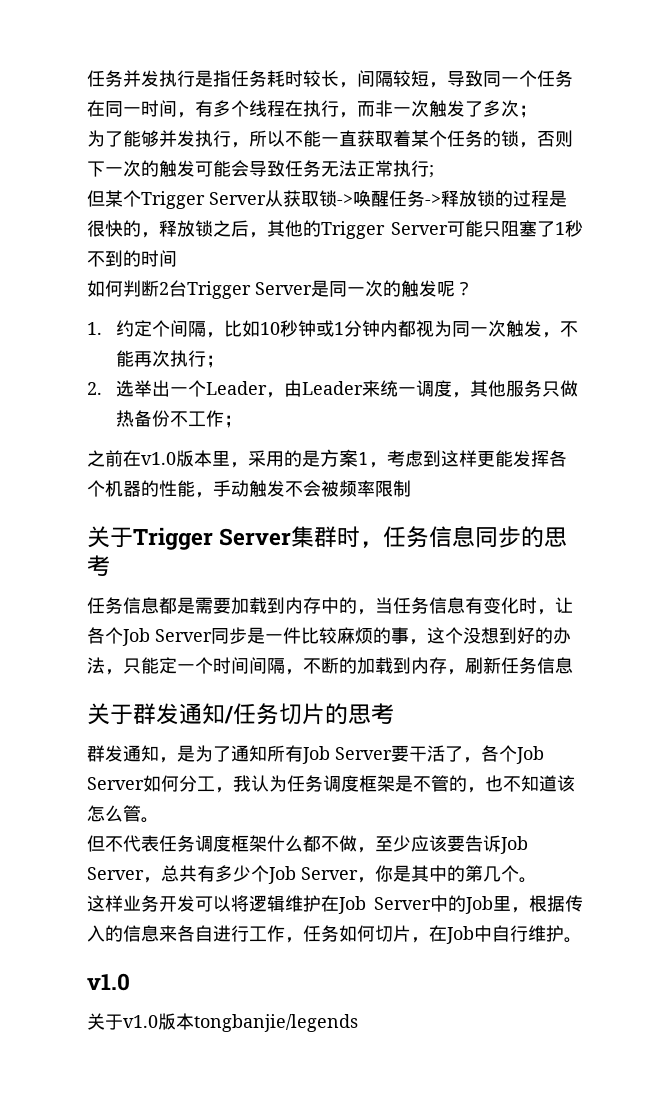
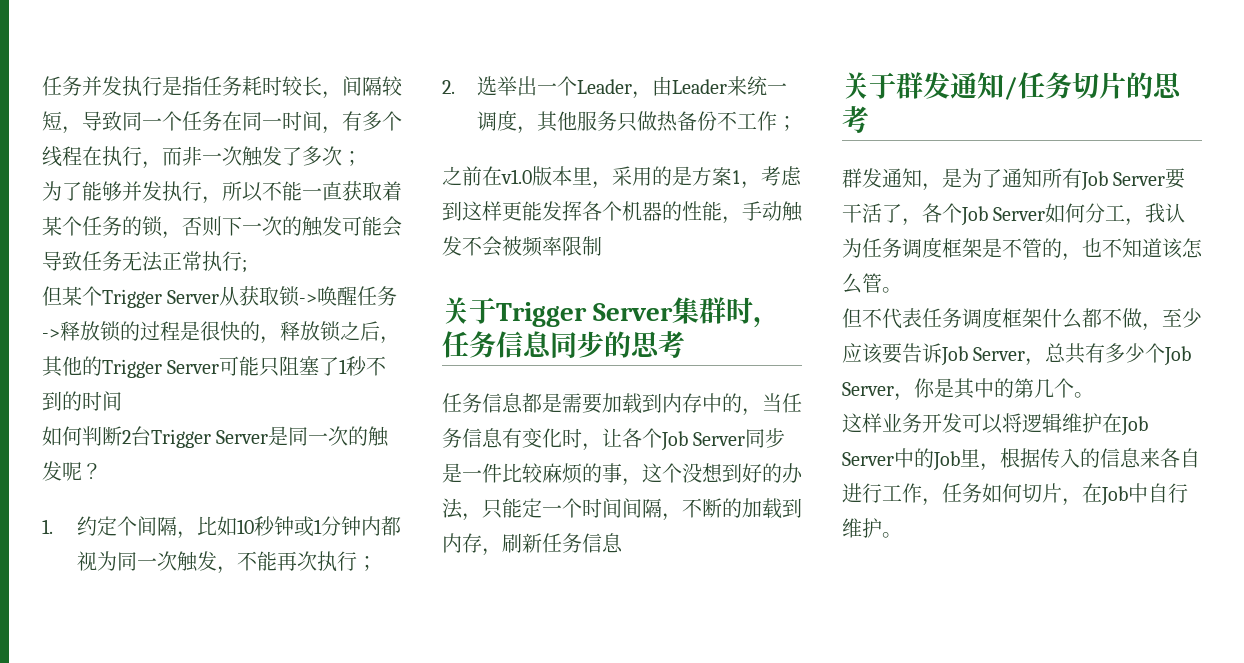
  这样业务开发可以将逻辑维护在Job Server中的Job里，根据传入的信息来各自进行工作，任务如何切片，在Job中自行维护。
- v1.0
- 关于v1.0版本tongbanjie/legends

